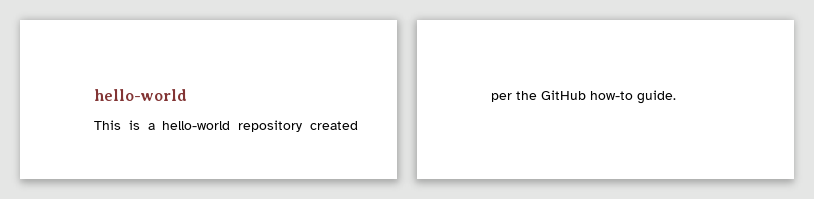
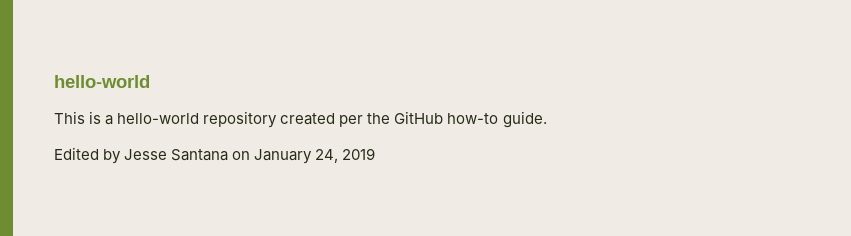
+ Edited by Jesse Santana on January 24, 2019

